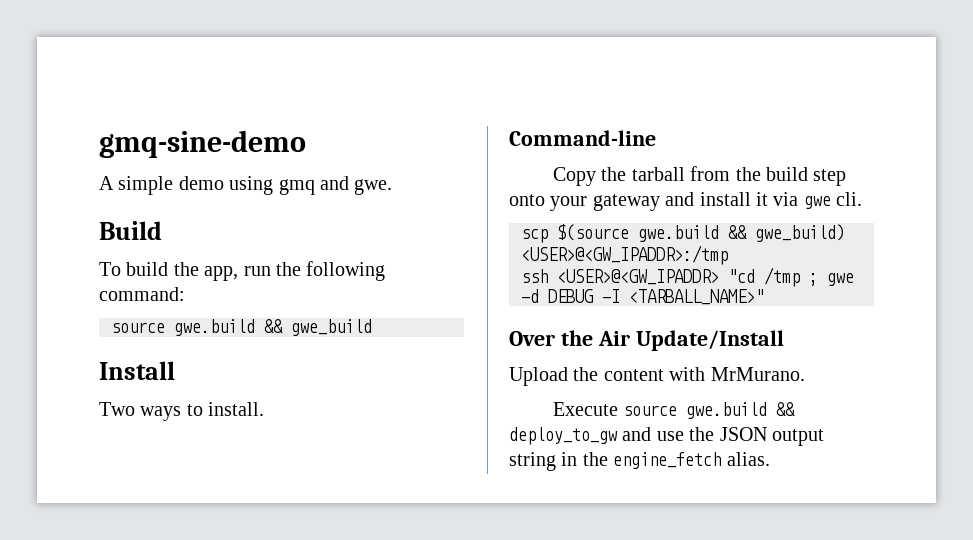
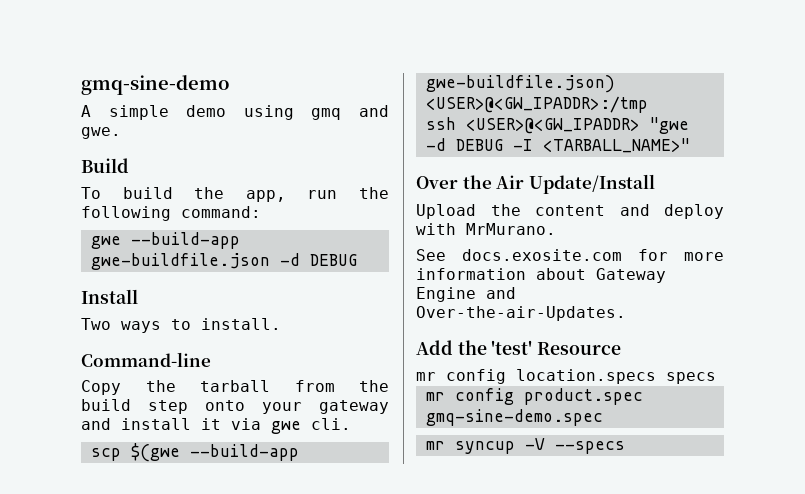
- source gwe.build && gwe_build
+ gwe --build-app gwe-buildfile.json -d DEBUG
- scp $(source gwe.build && gwe_build) <USER>@<GW_IPADDR>:/tmp
+ scp $(gwe --build-app gwe-buildfile.json) <USER>@<GW_IPADDR>:/tmp
- ssh <USER>@<GW_IPADDR> "cd /tmp ; gwe -d DEBUG -I <TARBALL_NAME>"
+ ssh <USER>@<GW_IPADDR> "gwe -d DEBUG -I <TARBALL_NAME>"
- Upload the content with MrMurano.
+ Upload the content and deploy with MrMurano.
- Execute source gwe.build && deploy_to_gw and use the JSON output string in the engine_fetch alias.
+ See docs.exosite.com for more information about Gateway Engine and Over-the-air-Updates.
+ Add the 'test' Resource
+ mr config location.specs specs
+ mr config product.spec gmq-sine-demo.spec
+ mr syncup -V --specs

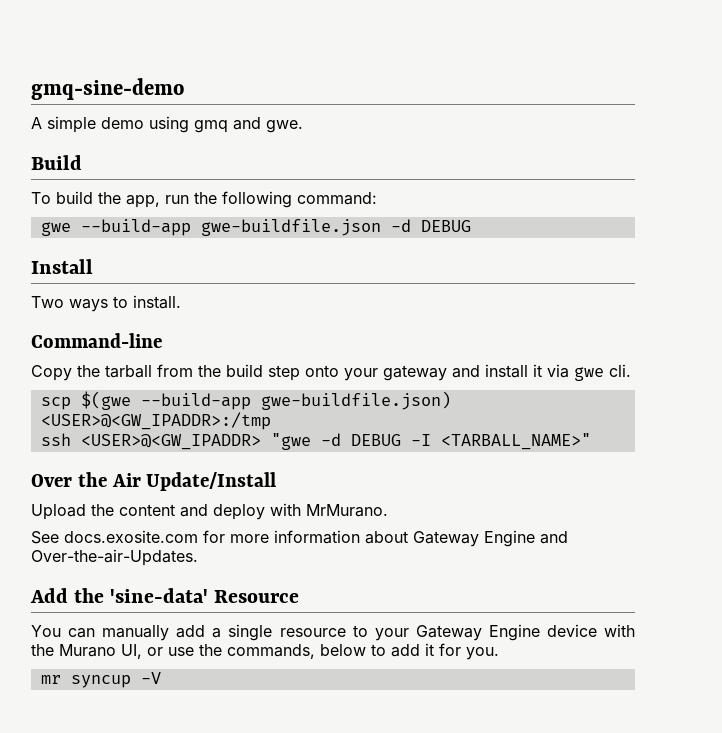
- Add the 'test' Resource
+ Add the 'sine-data' Resource
- mr config location.specs specs
- mr config product.spec gmq-sine-demo.spec
+ You can manually add a single resource to your Gateway Engine device with the Murano UI, or use the commands, below to add it for you.
- mr syncup -V --specs
+ mr syncup -V

